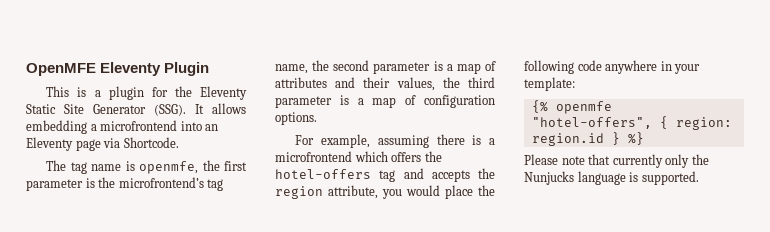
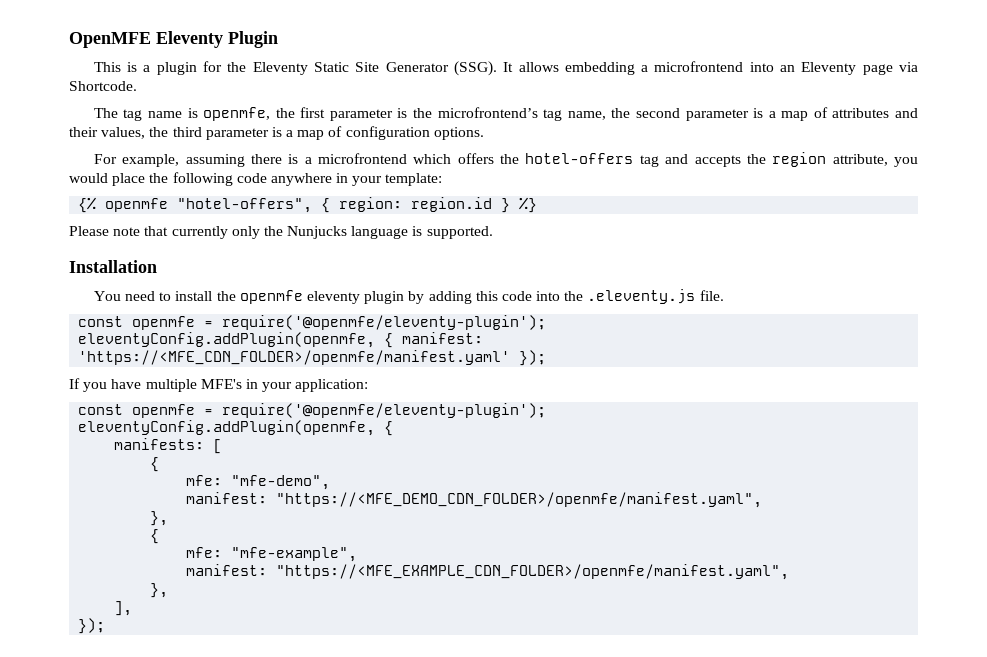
+ Installation
+ You need to install the openmfe eleventy plugin by adding this code into the .eleventy.js file.
+ const openmfe = require('@openmfe/eleventy-plugin');
+ eleventyConfig.addPlugin(openmfe, { manifest: 'https://<MFE_CDN_FOLDER>/openmfe/manifest.yaml' });
+ If you have multiple MFE's in your application:
+ const openmfe = require('@openmfe/eleventy-plugin');
+ eleventyConfig.addPlugin(openmfe, {
+ manifests: [
+ {
+ mfe: "mfe-demo",
+ manifest: "https://<MFE_DEMO_CDN_FOLDER>/openmfe/manifest.yaml",
+ },
+ {
+ mfe: "mfe-example",
+ manifest: "https://<MFE_EXAMPLE_CDN_FOLDER>/openmfe/manifest.yaml",
+ },
+ ],
+ });

